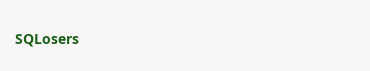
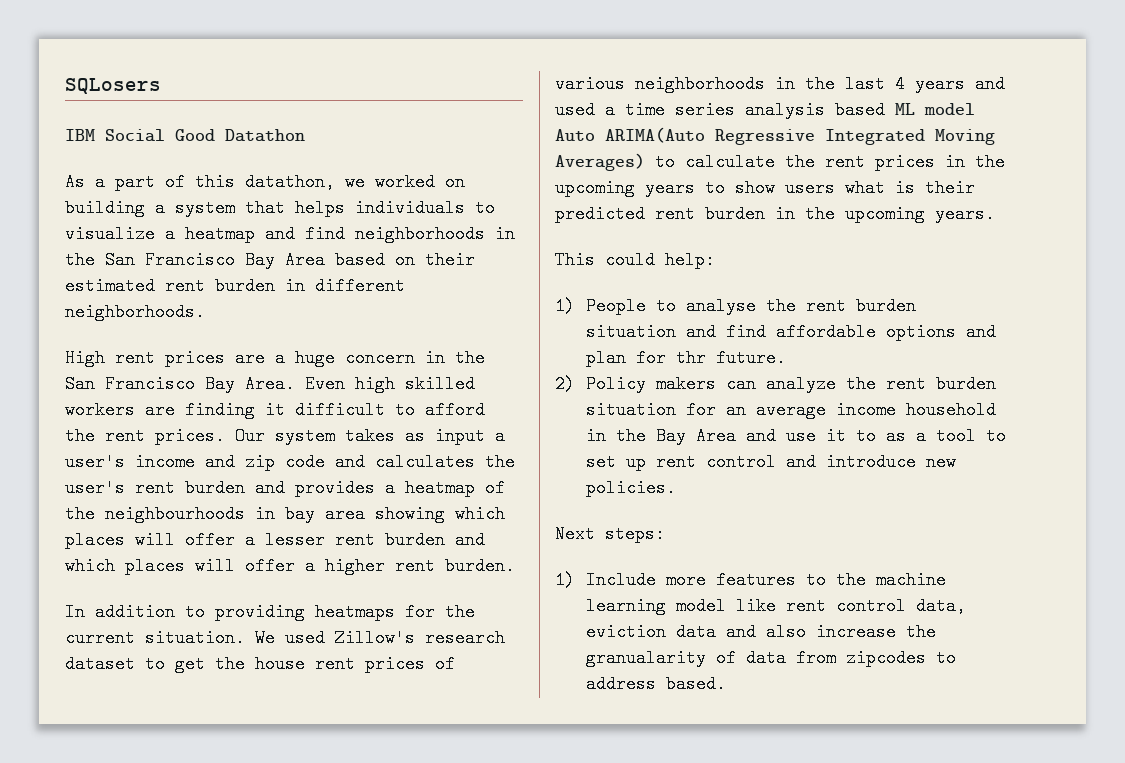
+ IBM Social Good Datathon
+ As a part of this datathon, we worked on building a system that helps individuals to visualize a heatmap and find neighborhoods in the San Francisco Bay Area based on their estimated rent burden in different neighborhoods.
+ High rent prices are a huge concern in the San Francisco Bay Area. Even high skilled workers are finding it difficult to afford the rent prices. Our system takes as input a user's income and zip code and calculates the user's rent burden and provides a heatmap of the neighbourhoods in bay area showing which places will offer a lesser rent burden and which places will offer a higher rent burden.
+ In addition to providing heatmaps for the current situation. We used Zillow's research dataset to get the house rent prices of various neighborhoods in the last 4 years and used a time series analysis based ML model Auto ARIMA(Auto Regressive Integrated Moving Averages) to calculate the rent prices in the upcoming years to show users what is their predicted rent burden in the upcoming years.
+ This could help:
+ 1) People to analyse the rent burden situation and find affordable options and plan for thr future.
+ 2) Policy makers can analyze the rent burden situation for an average income household in the Bay Area and use it to as a tool to set up rent control and introduce new policies.
+ Next steps:
+ 1) Include more features to the machine learning model like rent control data, eviction data and also increase the granualarity of data from zipcodes to address based.

